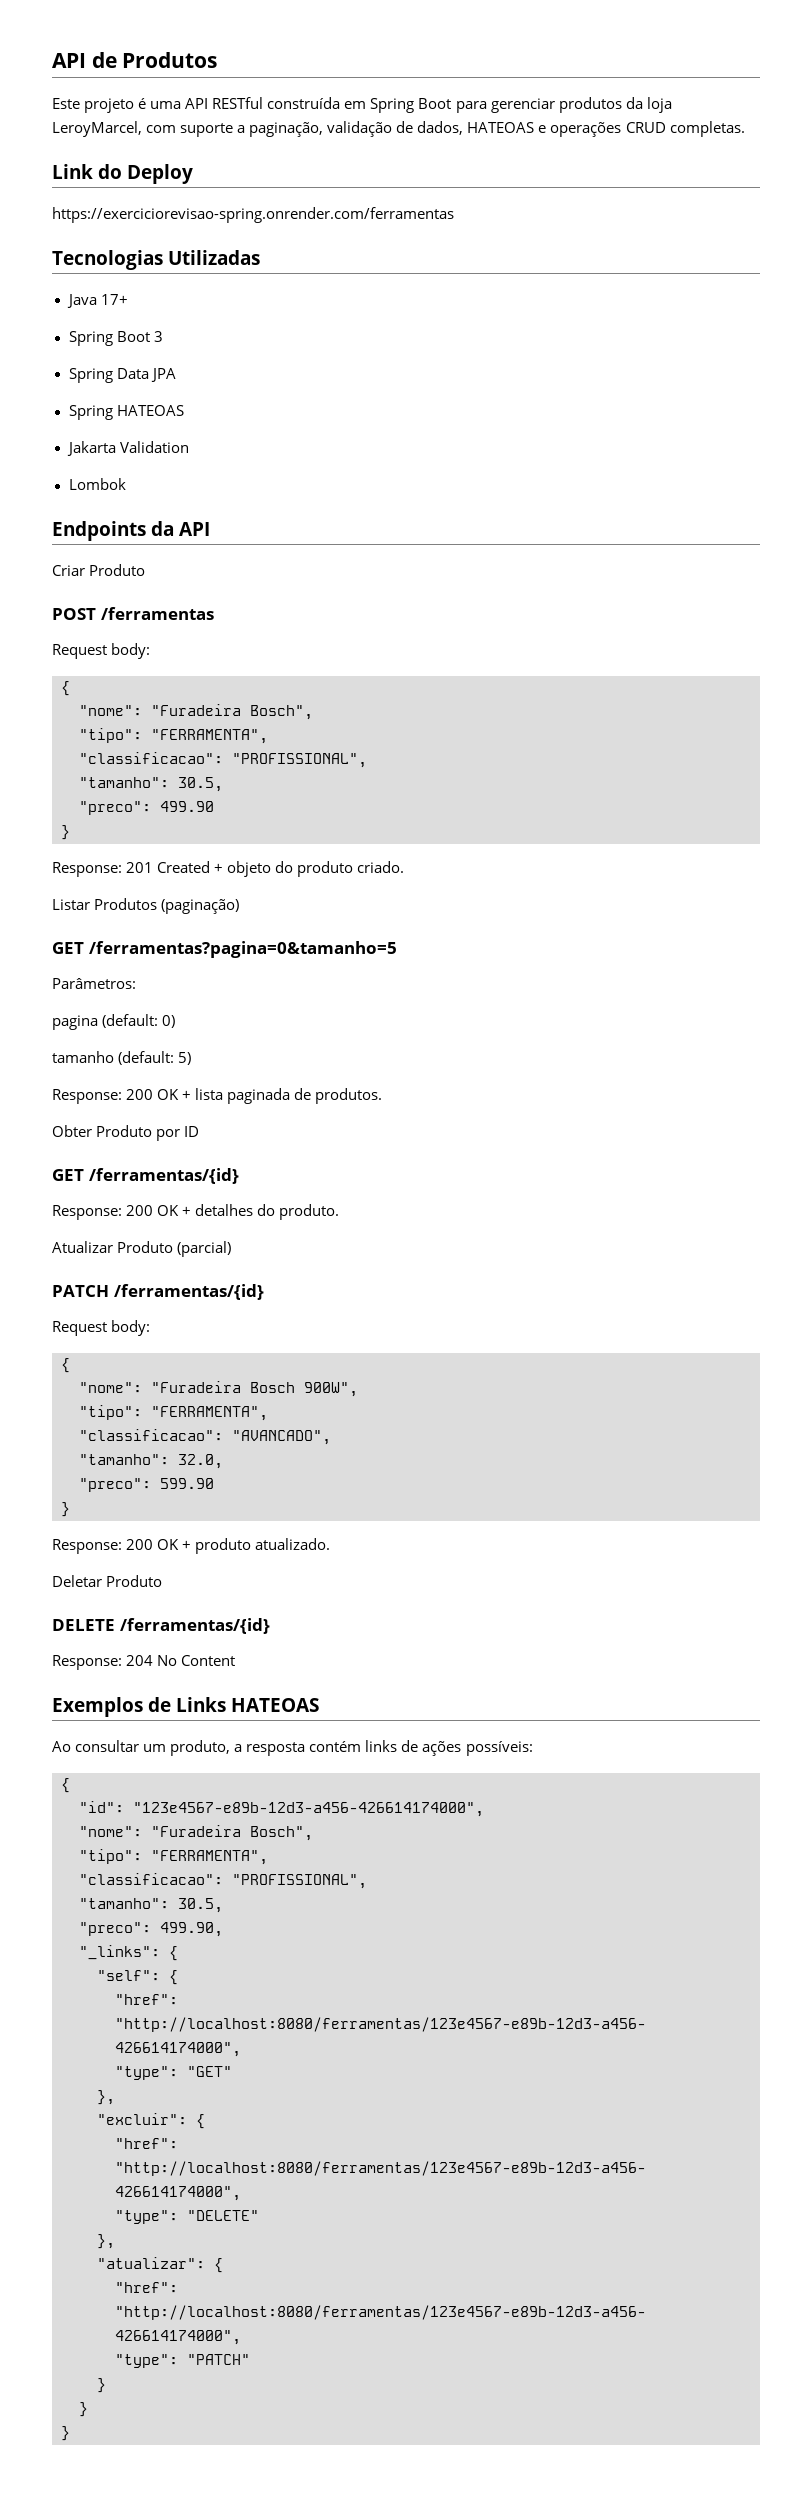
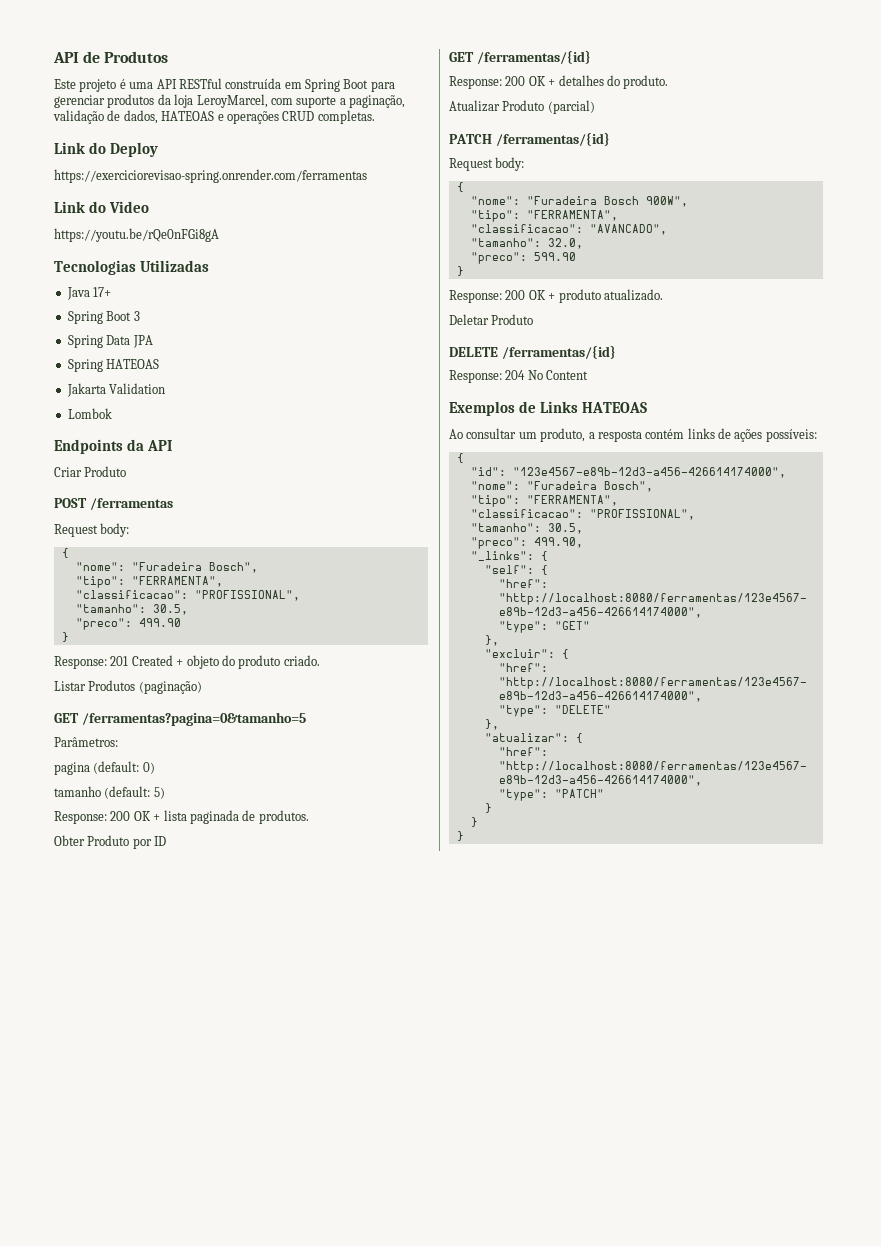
+ Link do Video
+ https://youtu.be/rQe0nFGi8gA

